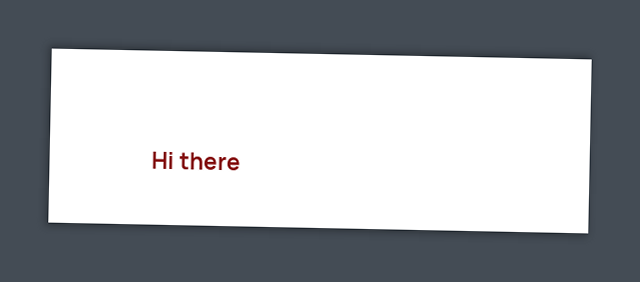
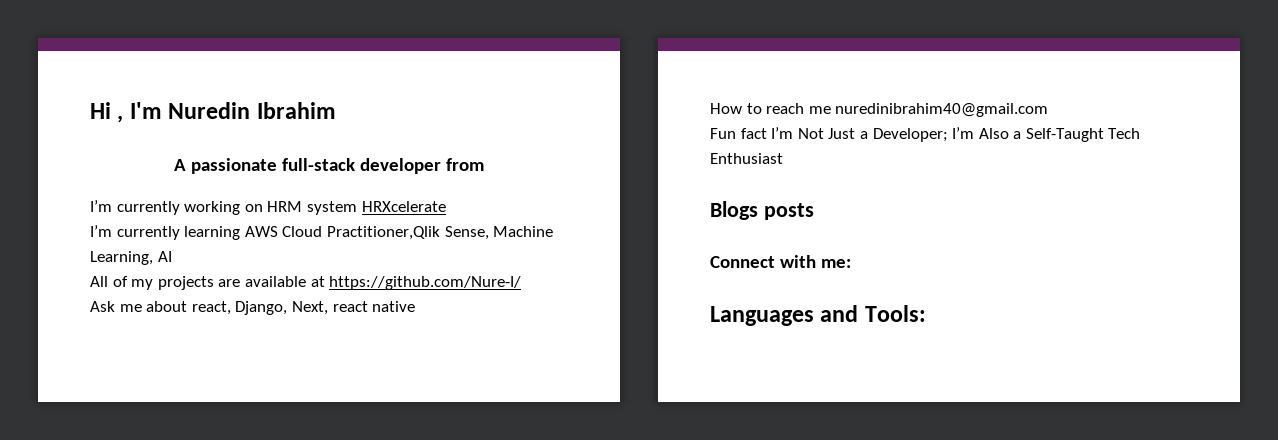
- Hi there
+ Hi , I'm Nuredin Ibrahim
+ A passionate full-stack developer from
+ I’m currently working on HRM system HRXcelerate
+ I’m currently learning AWS Cloud Practitioner,Qlik Sense, Machine Learning, AI
+ All of my projects are available at https://github.com/Nure-I/
+ Ask me about react, Django, Next, react native
+ How to reach me nuredinibrahim40@gmail.com
+ Fun fact I’m Not Just a Developer; I’m Also a Self-Taught Tech Enthusiast
+ Blogs posts
+ Connect with me:
+ Languages and Tools:

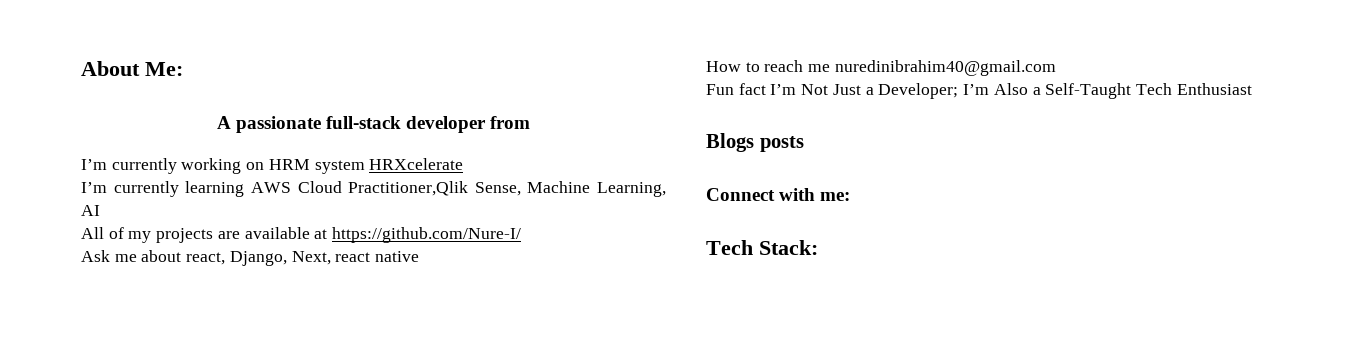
- Hi , I'm Nuredin Ibrahim
+ About Me:
- Languages and Tools:
+ Tech Stack:

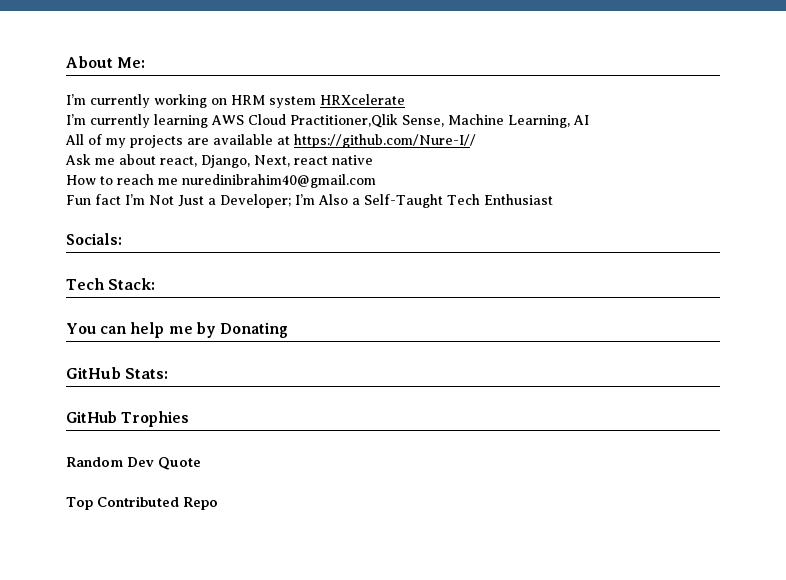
- A passionate full-stack developer from
- All of my projects are available at https://github.com/Nure-I/
+ All of my projects are available at https://github.com/Nure-I//
- Blogs posts
- Connect with me:
+ Socials:
  Tech Stack:
+ You can help me by Donating
+ GitHub Stats:
+ GitHub Trophies
+ Random Dev Quote
+ Top Contributed Repo

